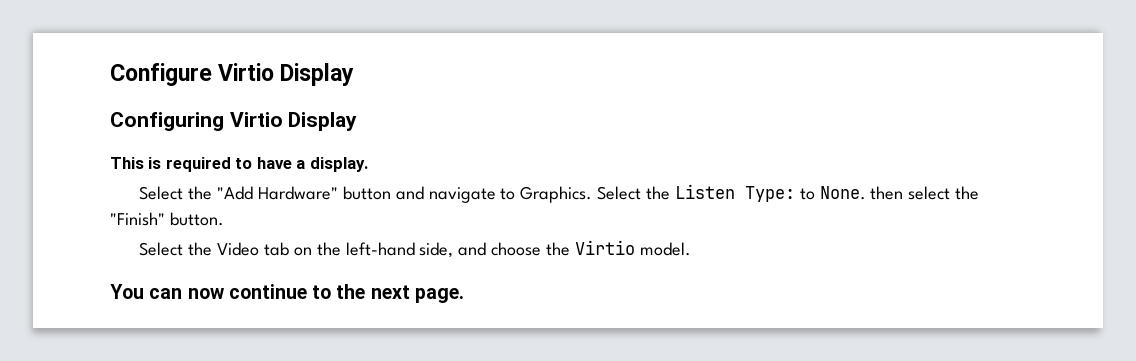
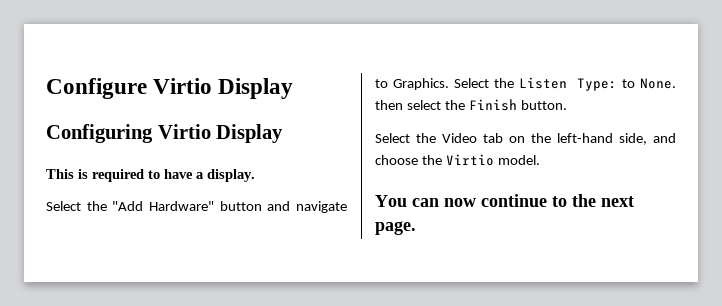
- Select the Listen Type: to None. then select the "Finish" button.
+ Select the Listen Type: to None. then select the Finish button.

